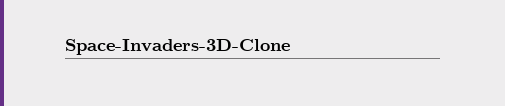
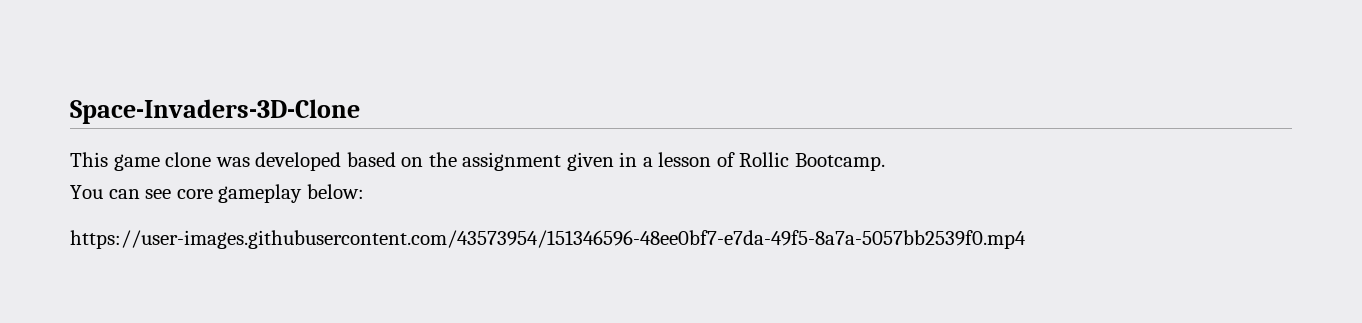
+ This game clone was developed based on the assignment given in a lesson of Rollic Bootcamp.
+ You can see core gameplay below:
+ https://user-images.githubusercontent.com/43573954/151346596-48ee0bf7-e7da-49f5-8a7a-5057bb2539f0.mp4

